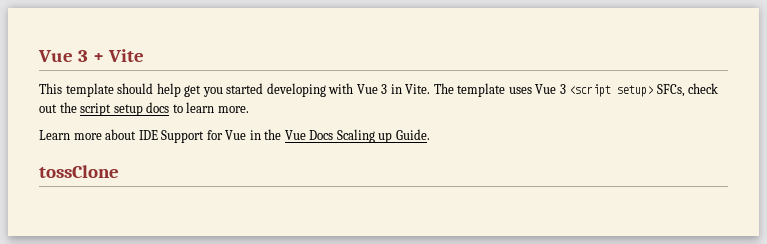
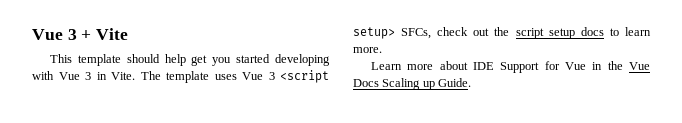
- tossClone

